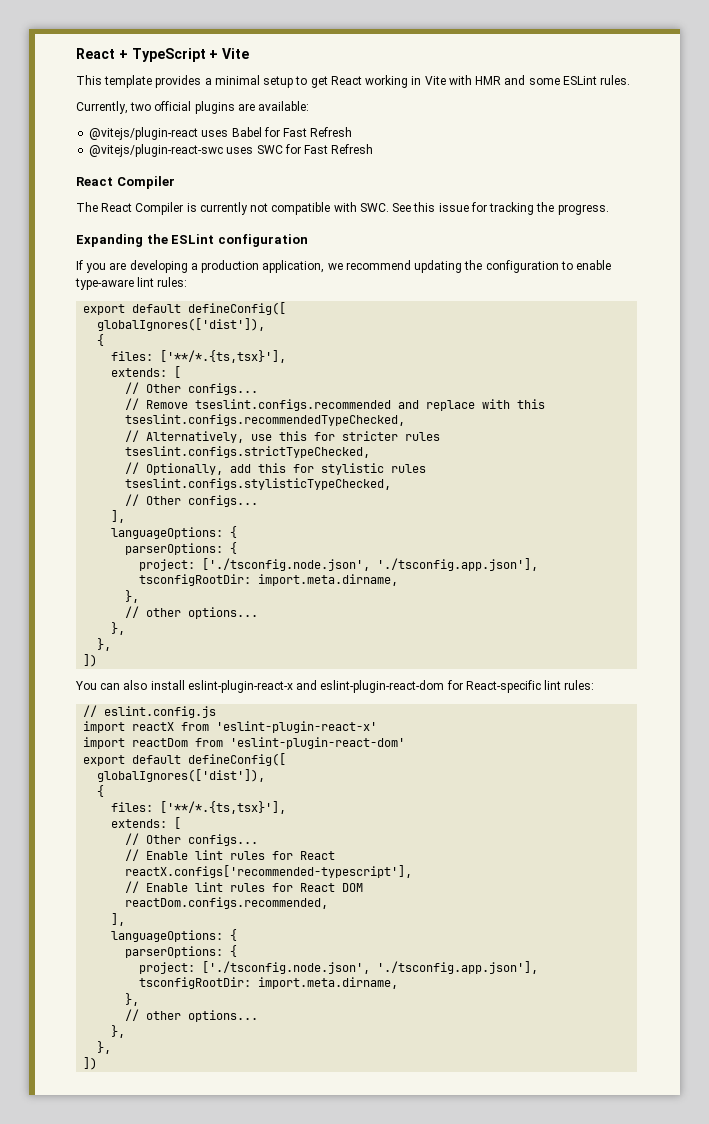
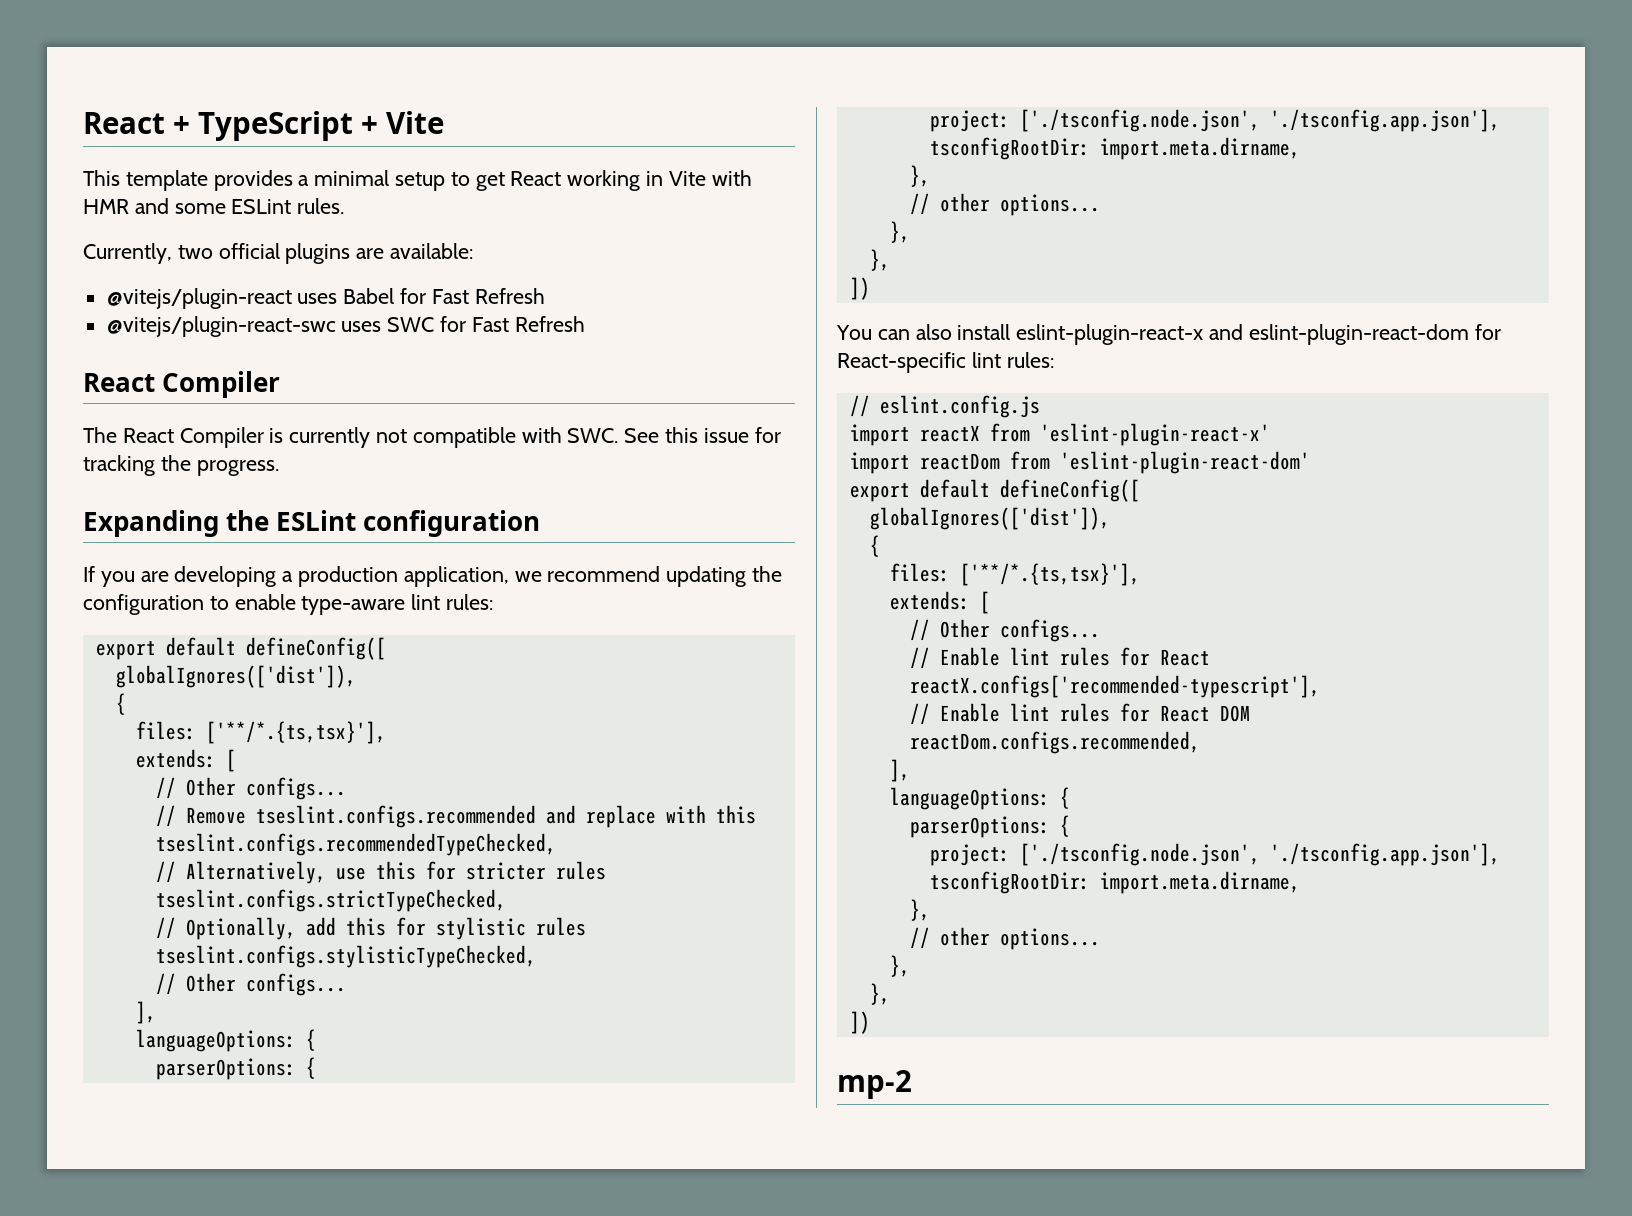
+ mp-2

